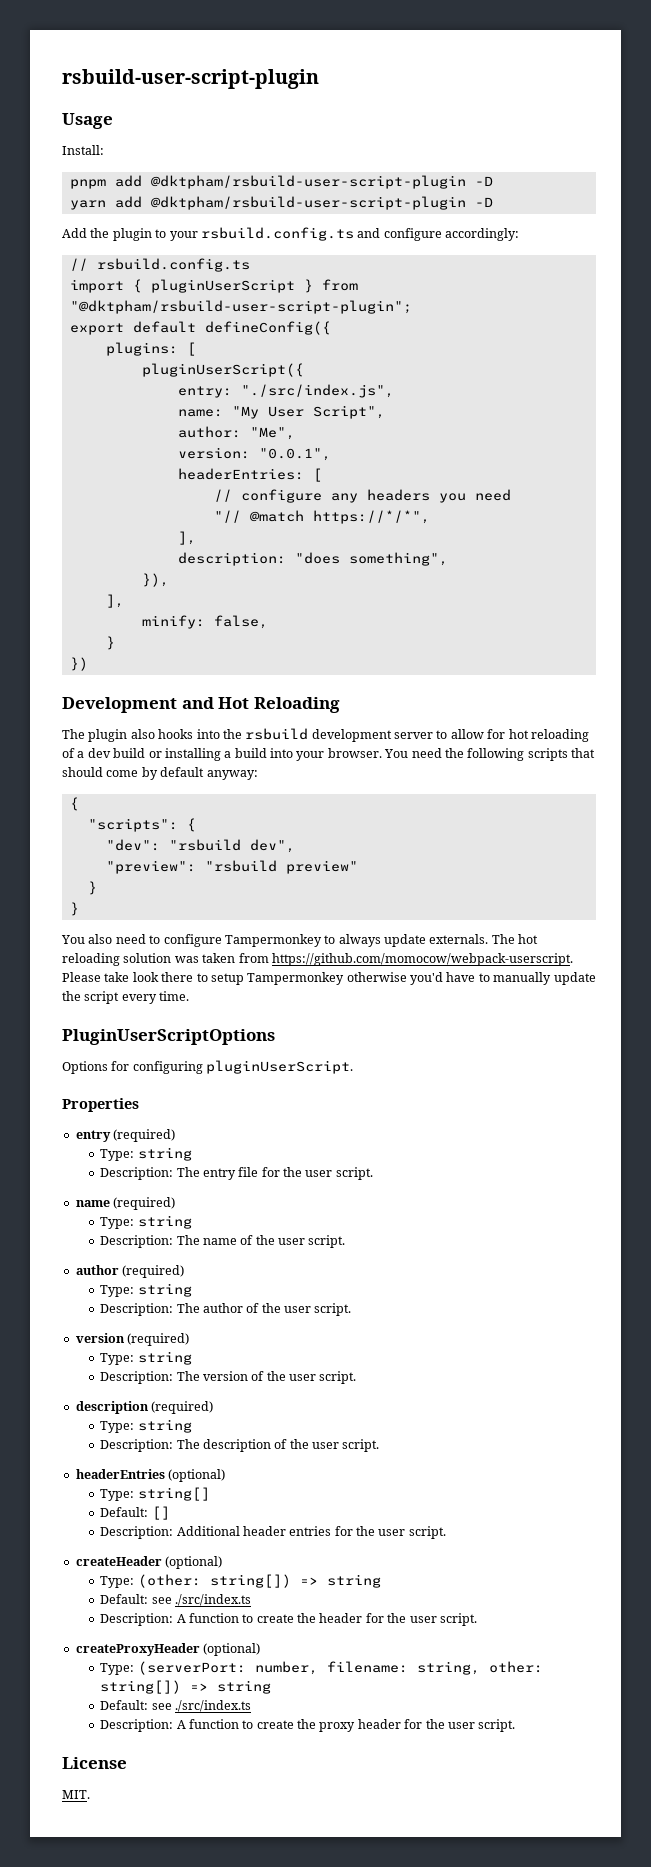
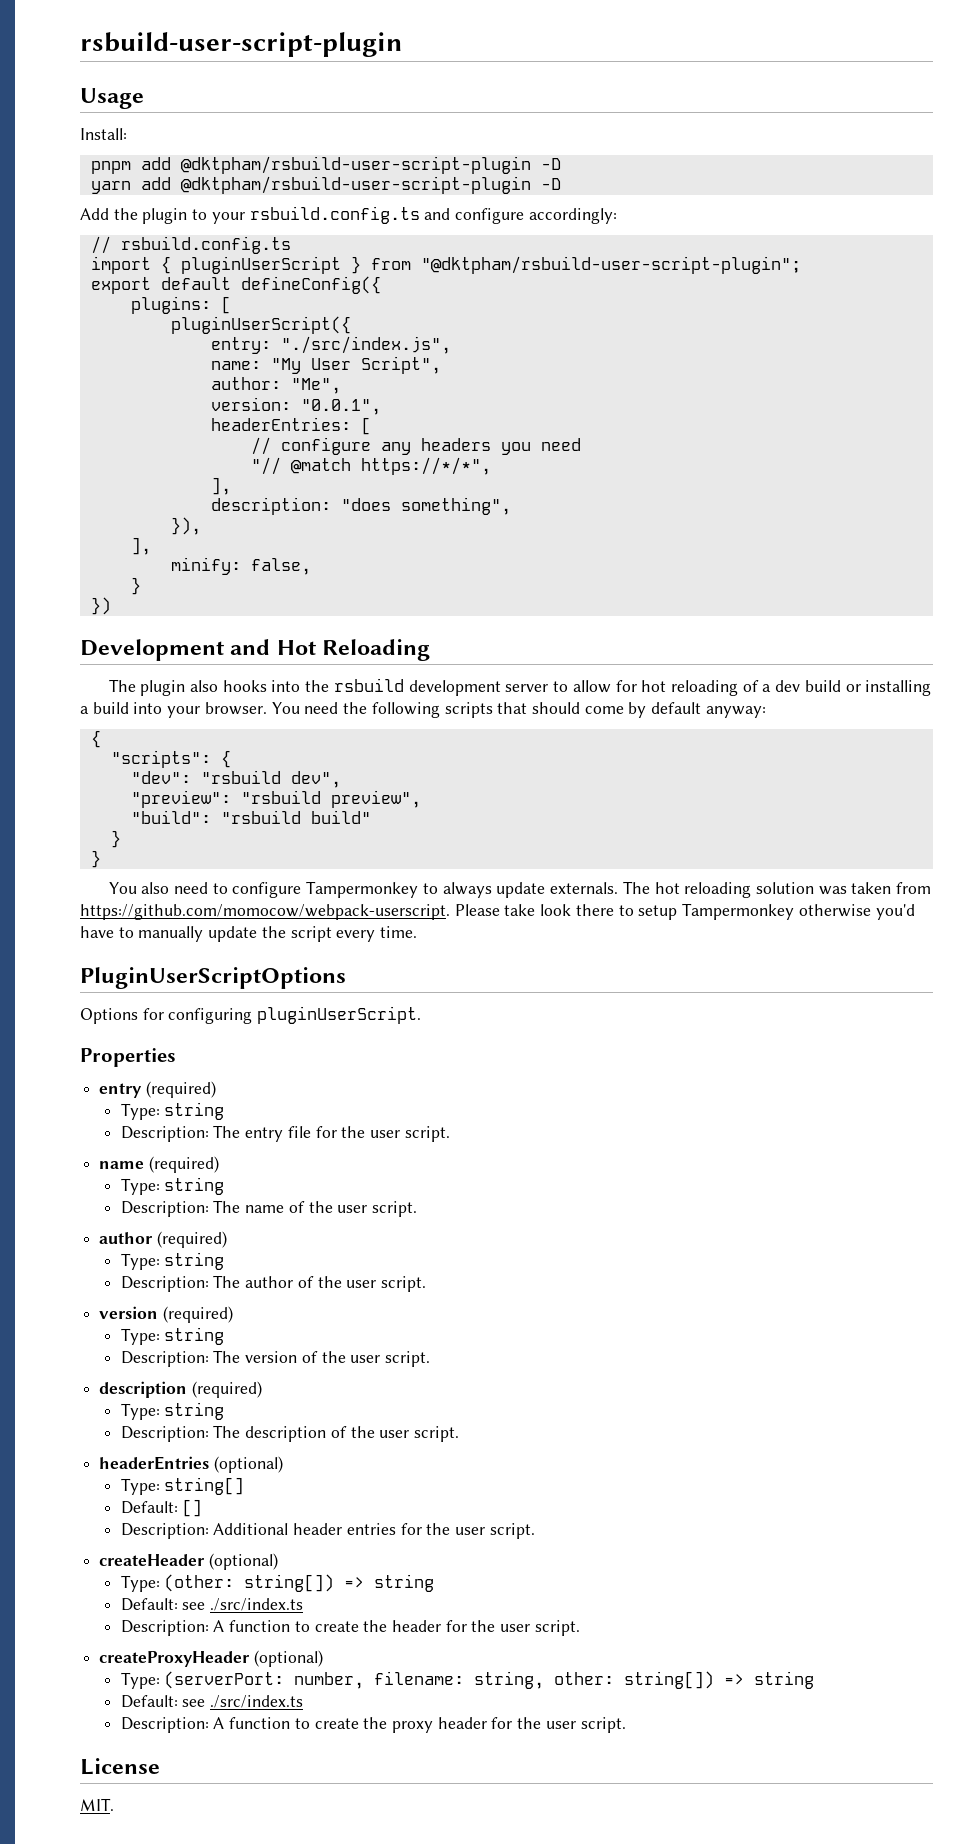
- "preview": "rsbuild preview"
+ "preview": "rsbuild preview",
+ "build": "rsbuild build"

